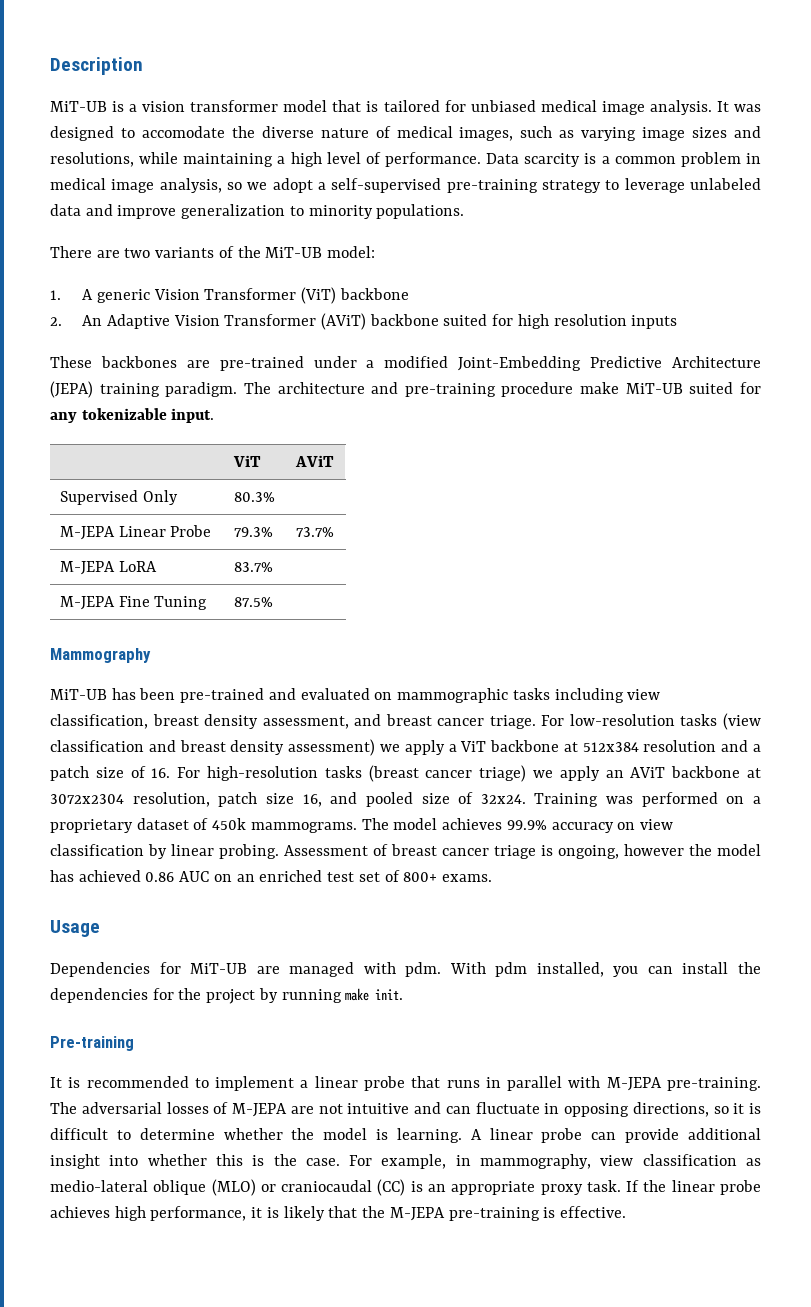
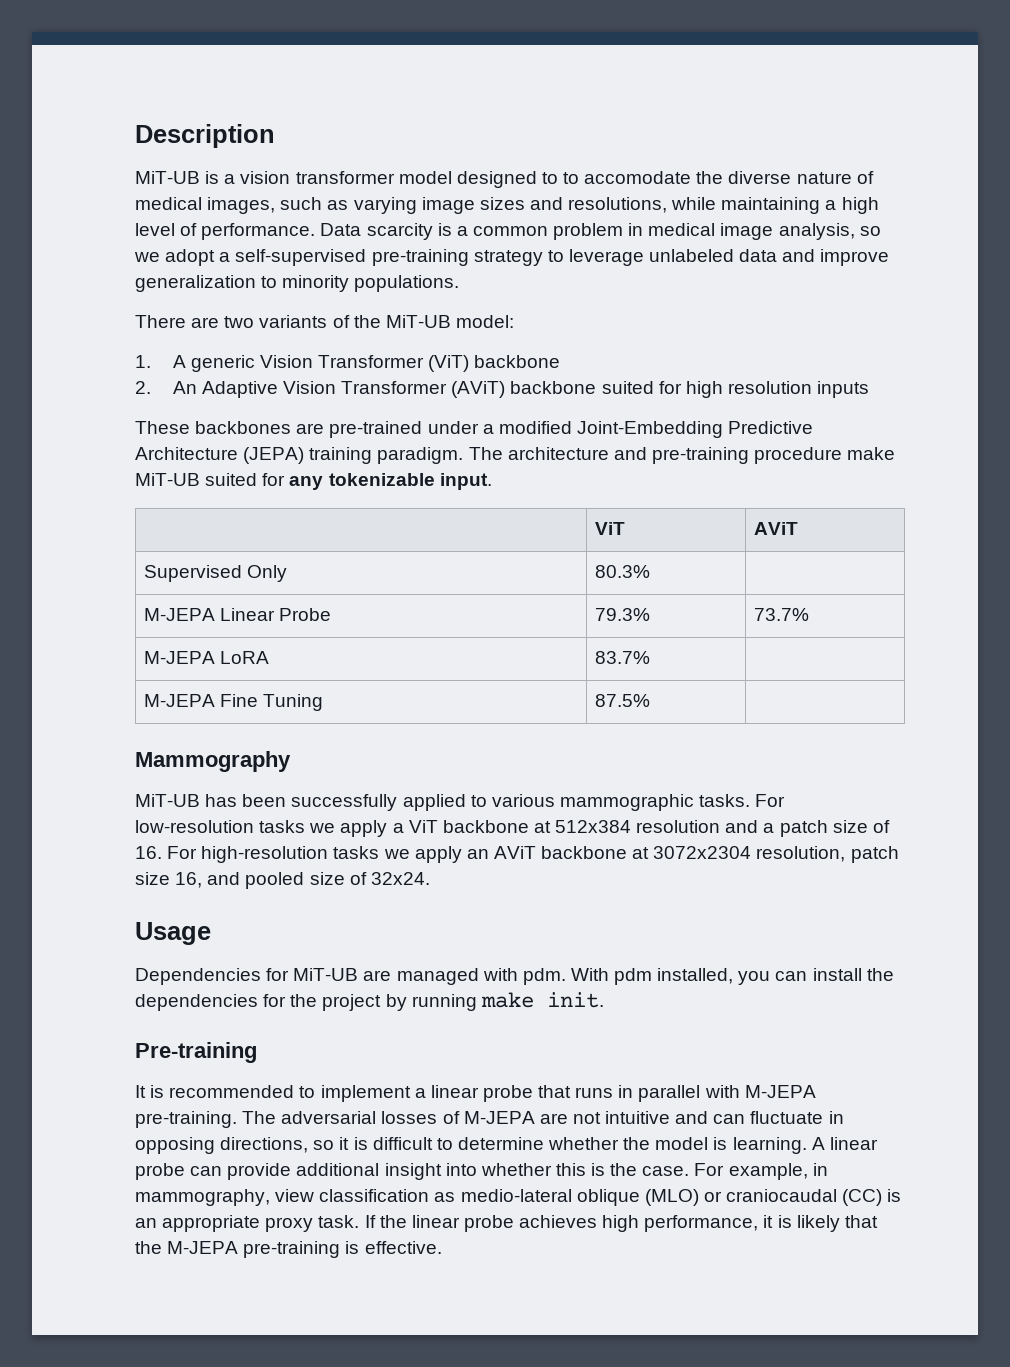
- MiT-UB is a vision transformer model that is tailored for unbiased medical image analysis. It was designed to accomodate the diverse nature of medical images, such as varying image sizes and resolutions, while maintaining a high level of performance.
+ MiT-UB is a vision transformer model designed to to accomodate the diverse nature of medical images, such as varying image sizes and resolutions, while maintaining a high level of performance.
- MiT-UB has been pre-trained and evaluated on mammographic tasks including view classification, breast density assessment, and breast cancer triage. For low-resolution tasks (view classification and breast density assessment) we apply a ViT backbone at 512x384 resolution and a patch size of 16. For high-resolution tasks (breast cancer triage) we apply an AViT backbone at 3072x2304 resolution, patch size 16, and pooled size of 32x24. Training was performed on a proprietary dataset of 450k mammograms. The model achieves 99.9% accuracy on view classification by linear probing. Assessment of breast cancer triage is ongoing, however the model has achieved 0.86 AUC on an enriched test set of 800+ exams.
+ MiT-UB has been successfully applied to various mammographic tasks. For low-resolution tasks we apply a ViT backbone at 512x384 resolution and a patch size of 16. For high-resolution tasks we apply an AViT backbone at 3072x2304 resolution, patch size 16, and pooled size of 32x24.

